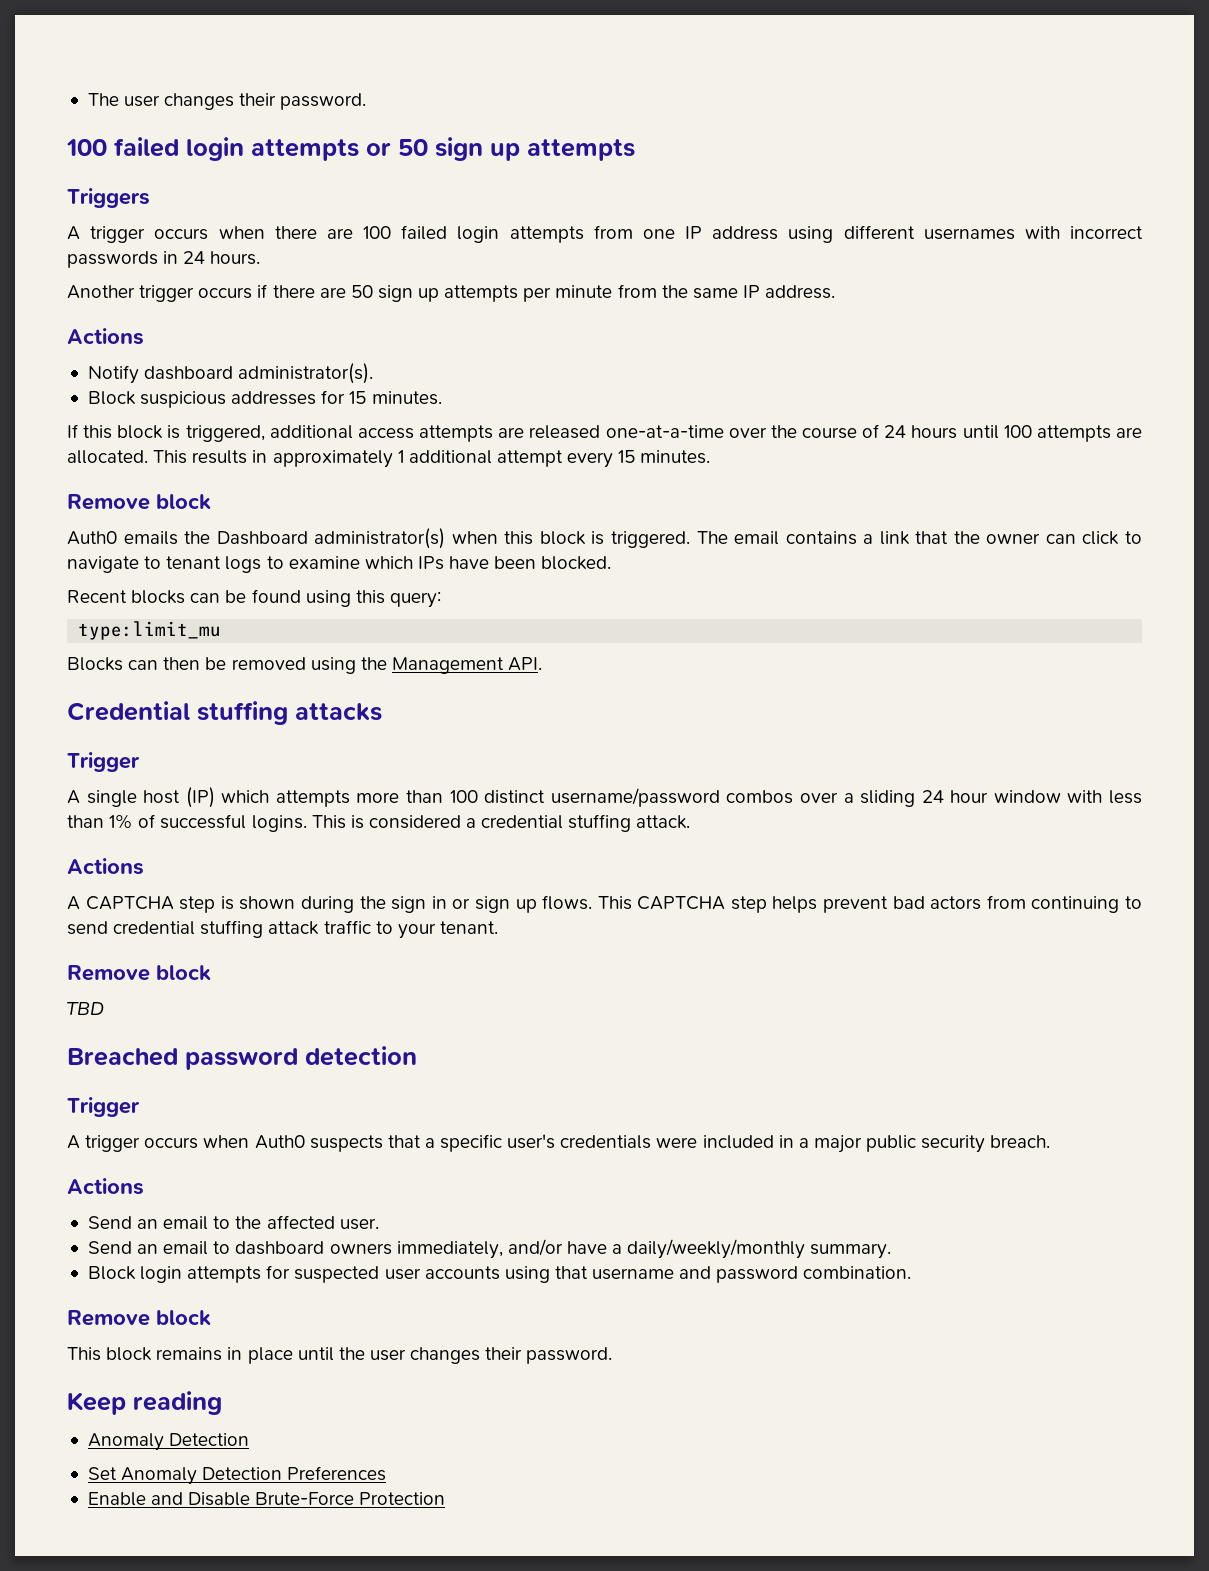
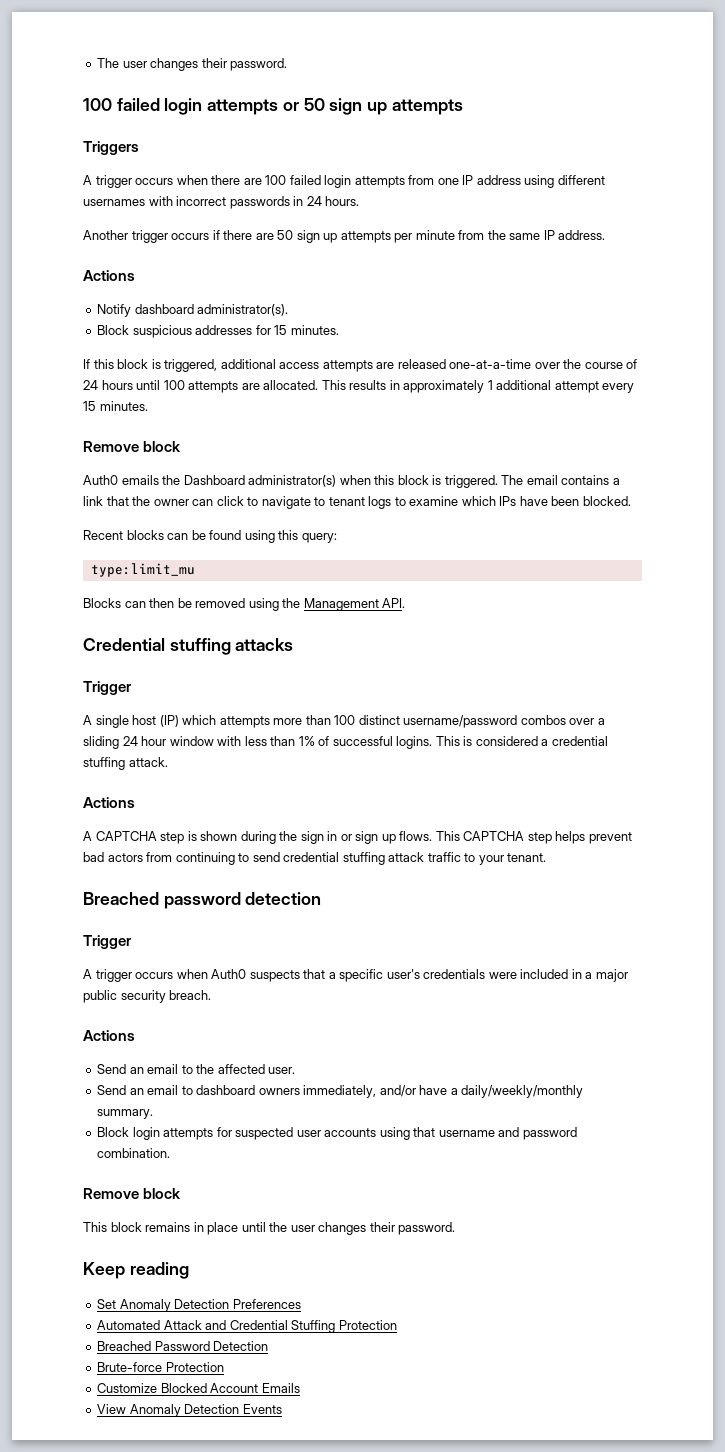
  This CAPTCHA step helps prevent bad actors from continuing to send credential stuffing attack traffic to your tenant.
- Remove block
- TBD
  Keep reading
- Anomaly Detection
- Enable and Disable Brute-Force Protection
+ Automated Attack and Credential Stuffing Protection
+ Breached Password Detection
+ Brute-force Protection
+ Customize Blocked Account Emails
+ View Anomaly Detection Events

